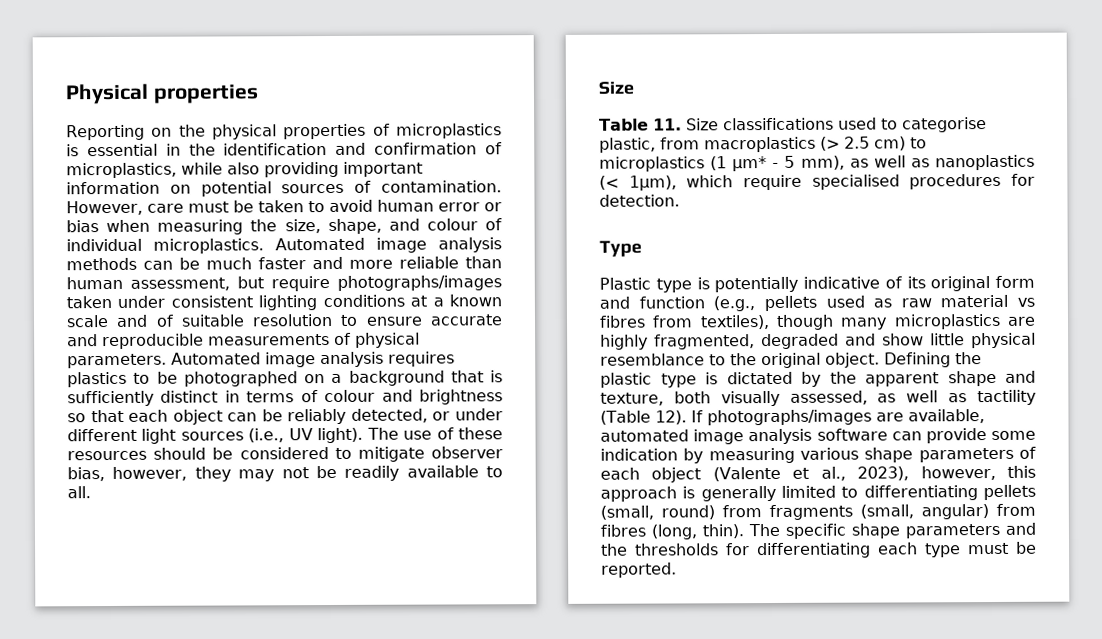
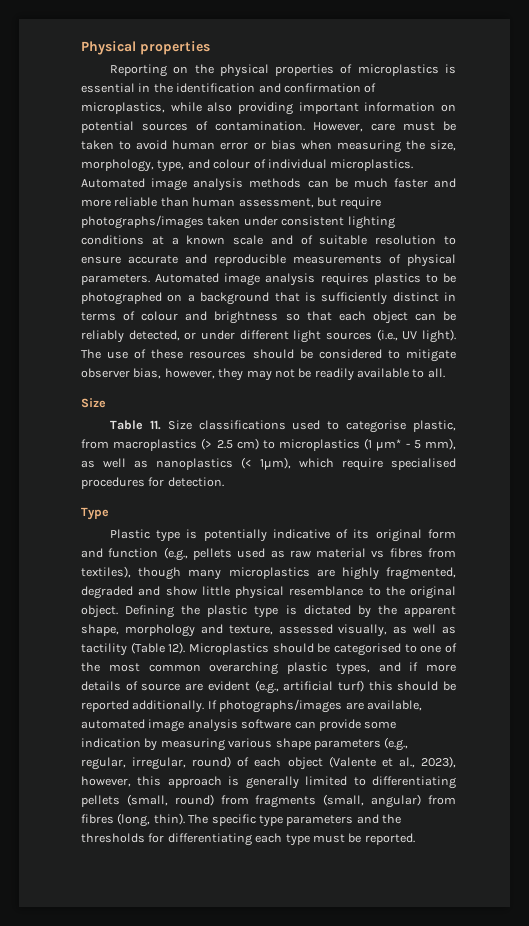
- However, care must be taken to avoid human error or bias when measuring the size, shape, and colour of individual microplastics.
+ However, care must be taken to avoid human error or bias when measuring the size, morphology, type, and colour of individual microplastics.
- Defining the plastic type is dictated by the apparent shape and texture, both visually assessed, as well as tactility (Table 12).
+ Defining the plastic type is dictated by the apparent shape, morphology and texture, assessed visually, as well as tactility (Table 12).
+ Microplastics should be categorised to one of the most common overarching plastic types, and if more details of source are evident (e.g., artificial turf) this should be reported additionally.
- If photographs/images are available, automated image analysis software can provide some indication by measuring various shape parameters of each object (Valente et al., 2023), however, this approach is generally limited to differentiating pellets (small, round) from fragments (small, angular) from fibres (long, thin).
+ If photographs/images are available, automated image analysis software can provide some indication by measuring various shape parameters (e.g., regular, irregular, round) of each object (Valente et al., 2023), however, this approach is generally limited to differentiating pellets (small, round) from fragments (small, angular) from fibres (long, thin).
- The specific shape parameters and the thresholds for differentiating each type must be reported.
+ The specific type parameters and the thresholds for differentiating each type must be reported.

